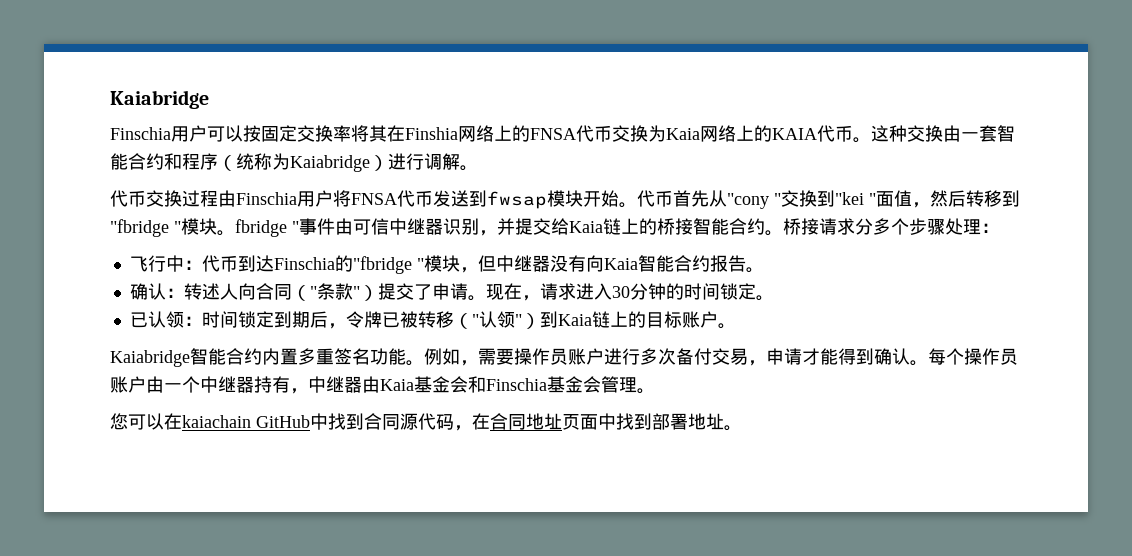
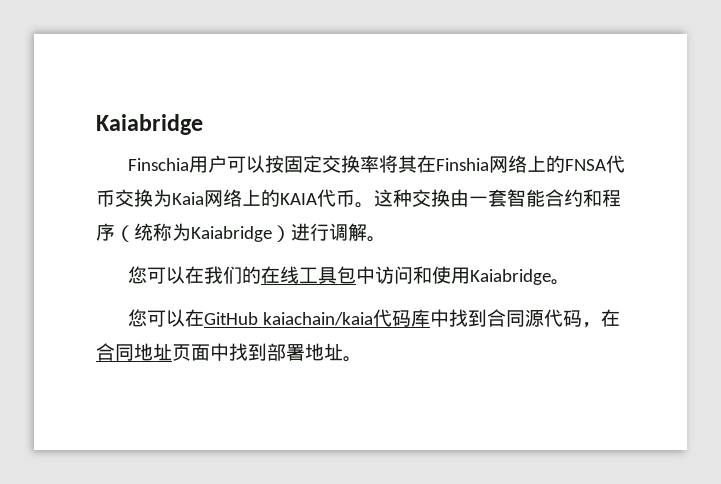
- 代币交换过程由Finschia用户将FNSA代币发送到fwsap模块开始。代币首先从"cony "交换到"kei "面值，然后转移到"fbridge "模块。fbridge "事件由可信中继器识别，并提交给Kaia链上的桥接智能合约。桥接请求分多个步骤处理：
- 飞行中：代币到达Finschia的"fbridge "模块，但中继器没有向Kaia智能合约报告。
- 确认：转述人向合同（"条款"）提交了申请。现在，请求进入30分钟的时间锁定。
- 已认领：时间锁定到期后，令牌已被转移（"认领"）到Kaia链上的目标账户。
- Kaiabridge智能合约内置多重签名功能。例如，需要操作员账户进行多次备付交易，申请才能得到确认。每个操作员账户由一个中继器持有，中继器由Kaia基金会和Finschia基金会管理。
- 您可以在kaiachain GitHub中找到合同源代码，在合同地址页面中找到部署地址。
+ 您可以在我们的在线工具包中访问和使用Kaiabridge。
+ 您可以在GitHub kaiachain/kaia代码库中找到合同源代码，在合同地址页面中找到部署地址。

